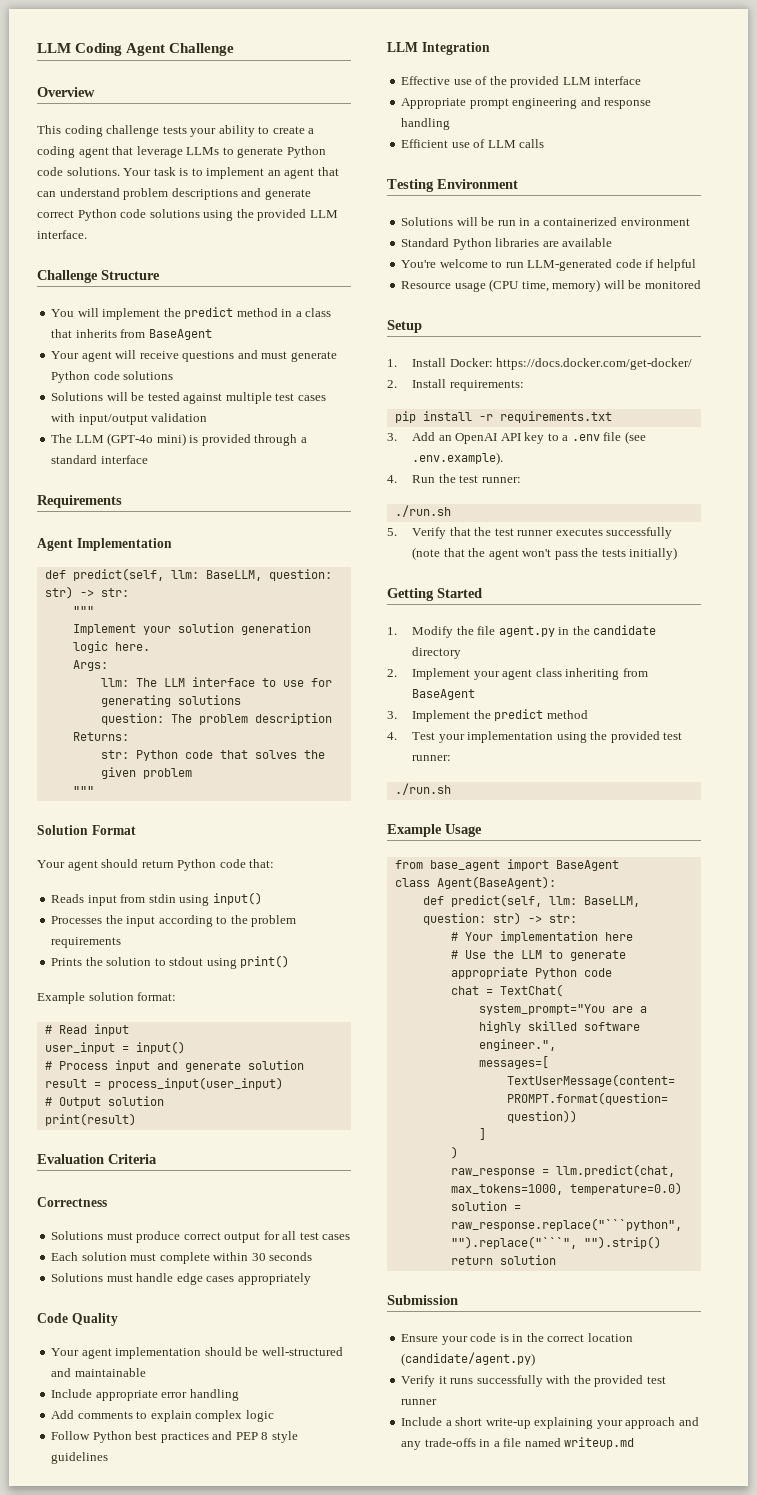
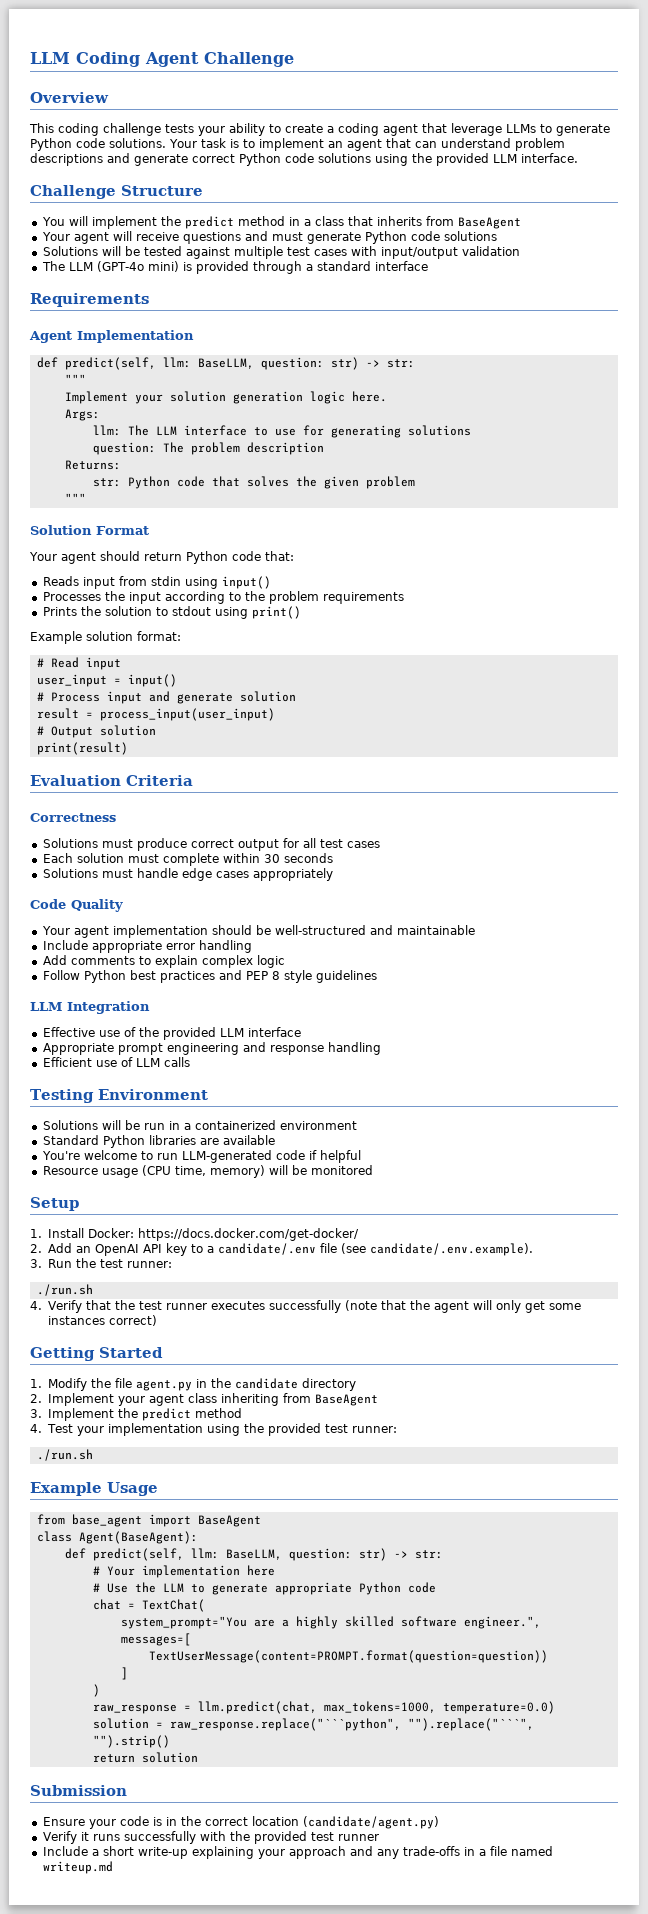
- 2. Install requirements:
- pip install -r requirements.txt
- 3. Add an OpenAI API key to a .env file (see .env.example).
- 4. Run the test runner:
+ 2. Add an OpenAI API key to a candidate/.env file (see candidate/.env.example).
+ 3. Run the test runner:
- 5. Verify that the test runner executes successfully (note that the agent won't pass the tests initially)
+ 4. Verify that the test runner executes successfully (note that the agent will only get some instances correct)

